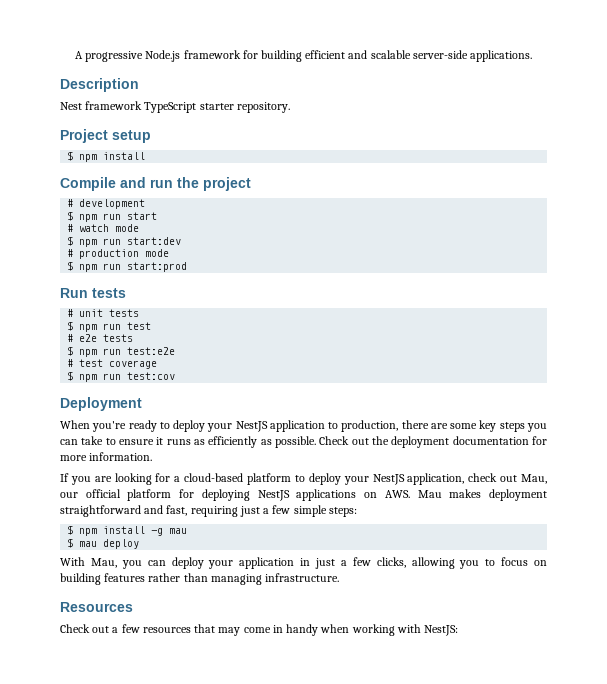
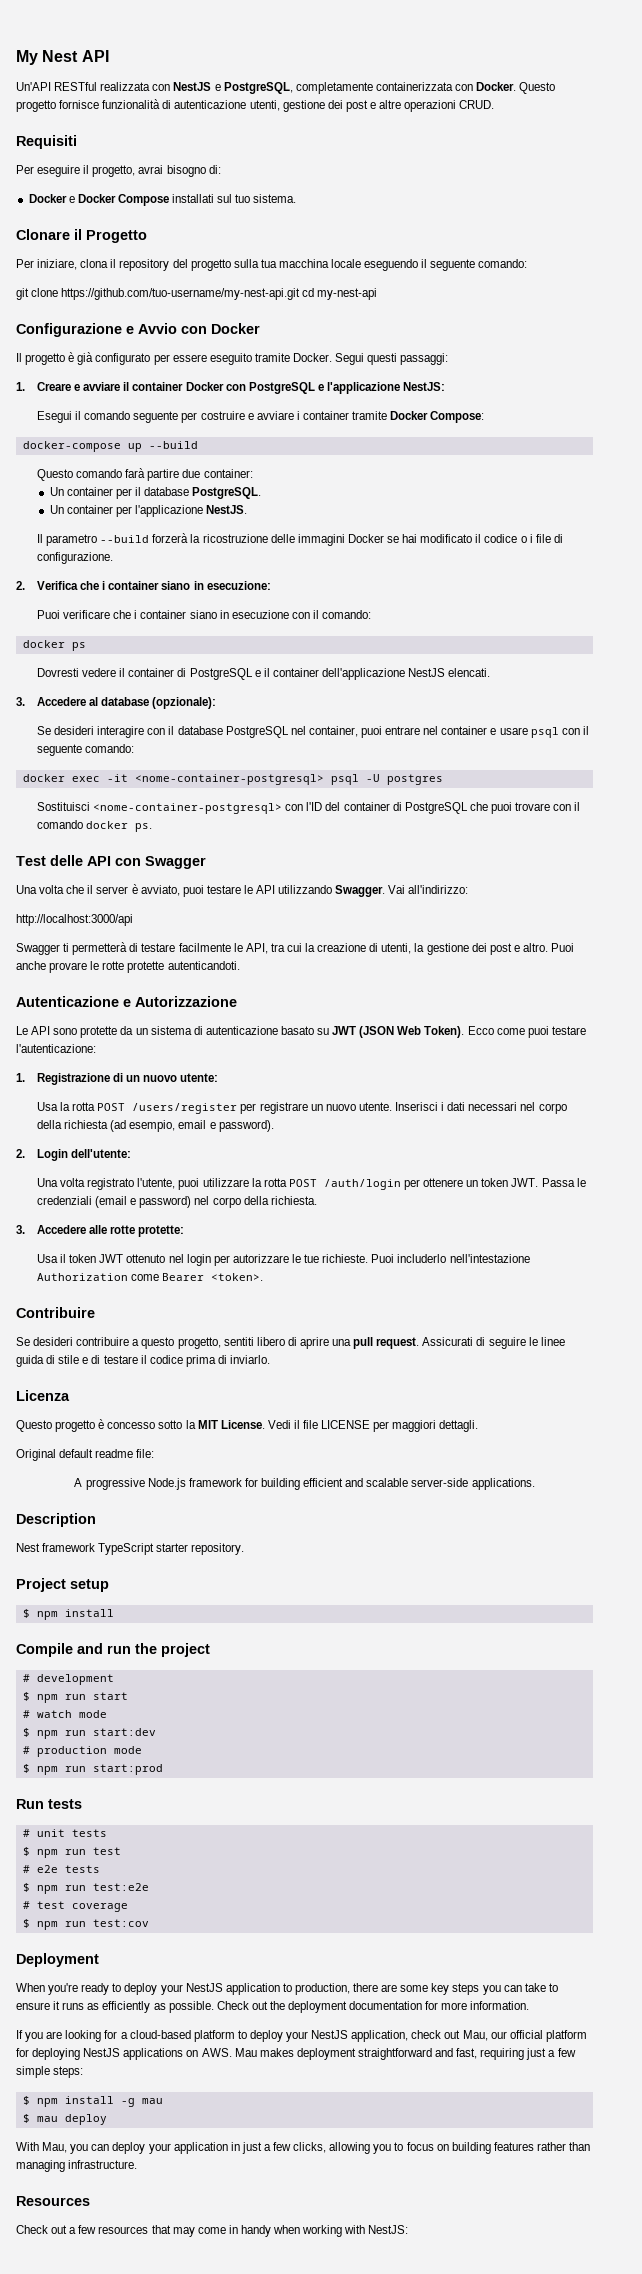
+ My Nest API
+ Un'API RESTful realizzata con NestJS e PostgreSQL, completamente containerizzata con Docker. Questo progetto fornisce funzionalità di autenticazione utenti, gestione dei post e altre operazioni CRUD.
+ Requisiti
+ Per eseguire il progetto, avrai bisogno di:
+ Docker e Docker Compose installati sul tuo sistema.
+ Clonare il Progetto
+ Per iniziare, clona il repository del progetto sulla tua macchina locale eseguendo il seguente comando:
+ git clone https://github.com/tuo-username/my-nest-api.git cd my-nest-api
+ Configurazione e Avvio con Docker
+ Il progetto è già configurato per essere eseguito tramite Docker. Segui questi passaggi:
+ 1. Creare e avviare il container Docker con PostgreSQL e l'applicazione NestJS:
+ Esegui il comando seguente per costruire e avviare i container tramite Docker Compose:
+ docker-compose up --build
+ Questo comando farà partire due container:
+ Un container per il database PostgreSQL.
+ Un container per l'applicazione NestJS.
+ Il parametro --build forzerà la ricostruzione delle immagini Docker se hai modificato il codice o i file di configurazione.
+ 2. Verifica che i container siano in esecuzione:
+ Puoi verificare che i container siano in esecuzione con il comando:
+ docker ps
+ Dovresti vedere il container di PostgreSQL e il container dell'applicazione NestJS elencati.
+ 3. Accedere al database (opzionale):
+ Se desideri interagire con il database PostgreSQL nel container, puoi entrare nel container e usare psql con il seguente comando:
+ docker exec -it <nome-container-postgresql> psql -U postgres
+ Sostituisci <nome-container-postgresql> con l'ID del container di PostgreSQL che puoi trovare con il comando docker ps.
+ Test delle API con Swagger
+ Una volta che il server è avviato, puoi testare le API utilizzando Swagger. Vai all'indirizzo:
+ http://localhost:3000/api
+ Swagger ti permetterà di testare facilmente le API, tra cui la creazione di utenti, la gestione dei post e altro. Puoi anche provare le rotte protette autenticandoti.
+ Autenticazione e Autorizzazione
+ Le API sono protette da un sistema di autenticazione basato su JWT (JSON Web Token). Ecco come puoi testare l'autenticazione:
+ 1. Registrazione di un nuovo utente:
+ Usa la rotta POST /users/register per registrare un nuovo utente. Inserisci i dati necessari nel corpo della richiesta (ad esempio, email e password).
+ 2. Login dell'utente:
+ Una volta registrato l'utente, puoi utilizzare la rotta POST /auth/login per ottenere un token JWT. Passa le credenziali (email e password) nel corpo della richiesta.
+ 3. Accedere alle rotte protette:
+ Usa il token JWT ottenuto nel login per autorizzare le tue richieste. Puoi includerlo nell'intestazione Authorization come Bearer <token>.
+ Contribuire
+ Se desideri contribuire a questo progetto, sentiti libero di aprire una pull request. Assicurati di seguire le linee guida di stile e di testare il codice prima di inviarlo.
+ Licenza
+ Questo progetto è concesso sotto la MIT License. Vedi il file LICENSE per maggiori dettagli.
+ Original default readme file:

